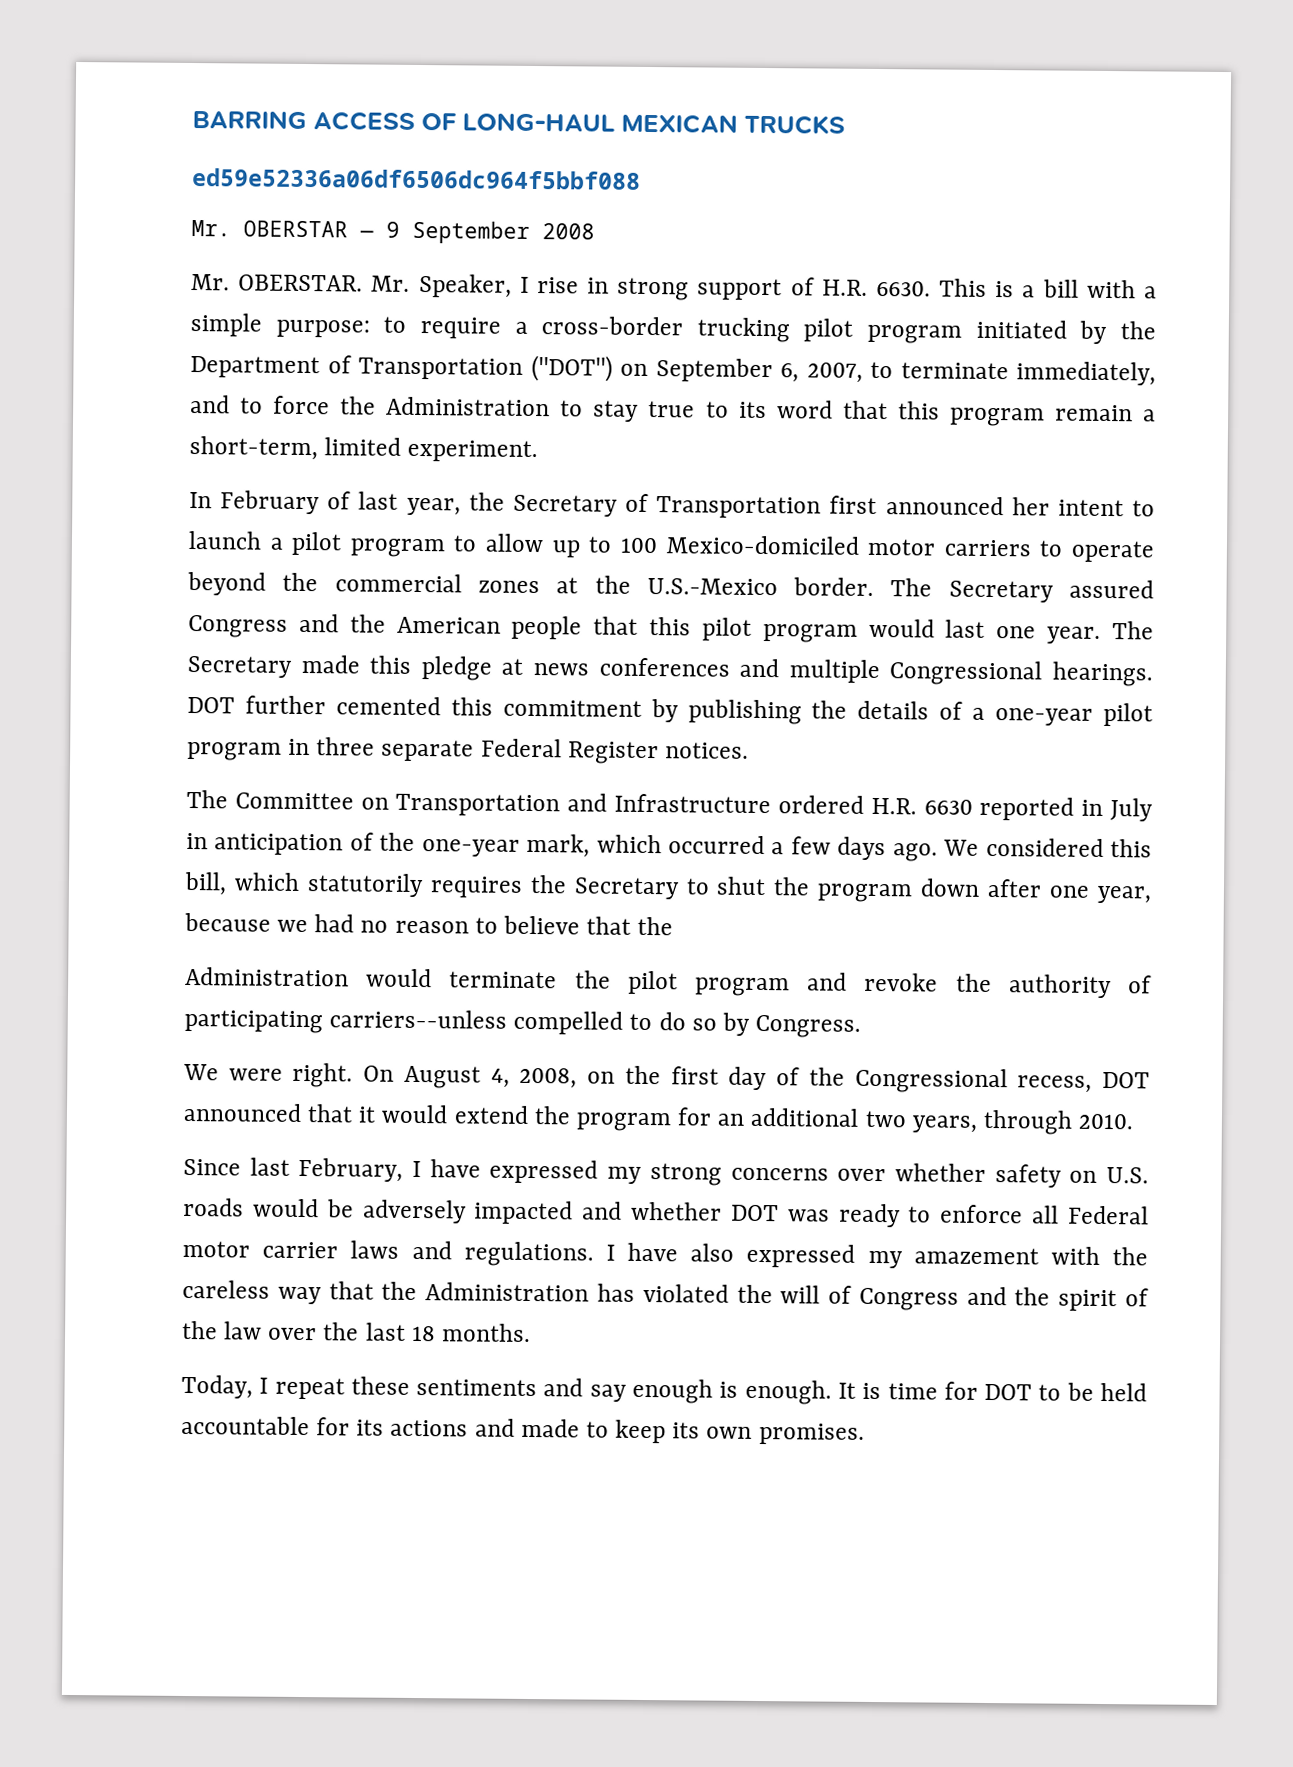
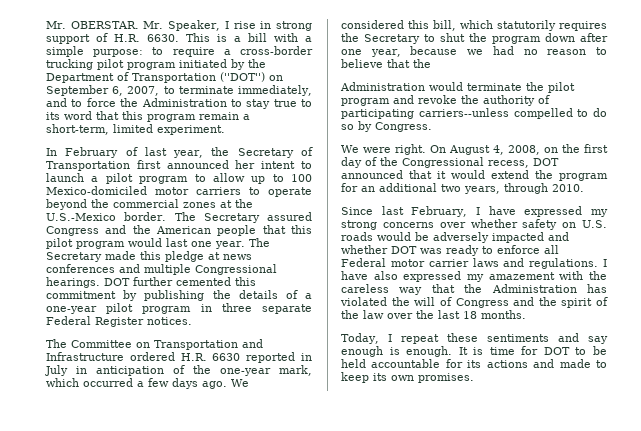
- BARRING ACCESS OF LONG-HAUL MEXICAN TRUCKS
- ed59e52336a06df6506dc964f5bbf088
- Mr. OBERSTAR — 9 September 2008

